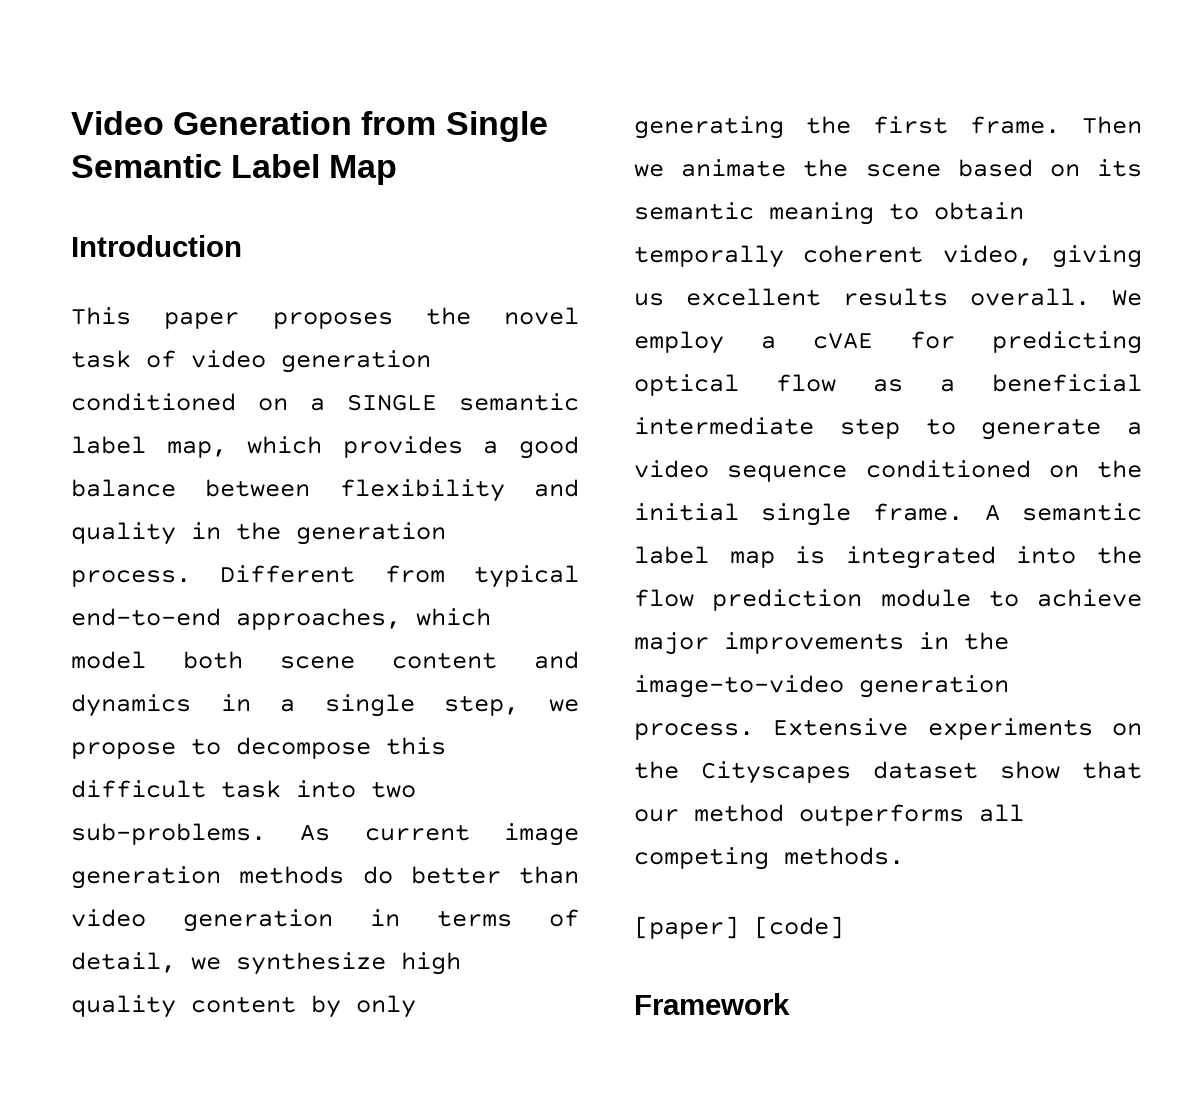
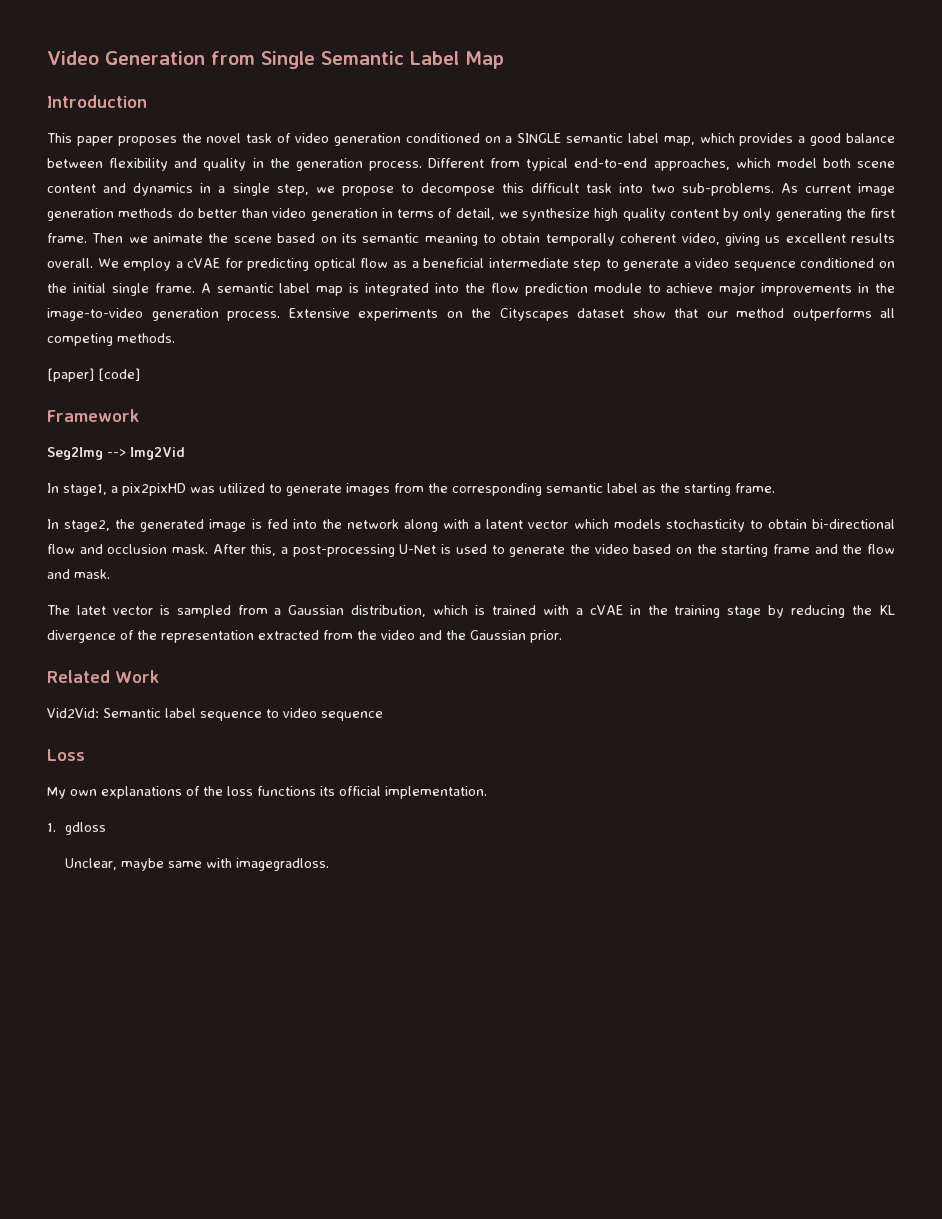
+ Seg2Img --> Img2Vid
+ In stage1, a pix2pixHD was utilized to generate images from the corresponding semantic label as the starting frame.
+ In stage2, the generated image is fed into the network along with a latent vector which models stochasticity to obtain bi-directional flow and occlusion mask. After this, a post-processing U-Net is used to generate the video based on the starting frame and the flow and mask.
+ The latet vector is sampled from a Gaussian distribution, which is trained with a cVAE in the training stage by reducing the KL divergence of the representation extracted from the video and the Gaussian prior.
+ Related Work
+ Vid2Vid: Semantic label sequence to video sequence
+ Loss
+ My own explanations of the loss functions its official implementation.
+ 1. gdloss
+ Unclear, maybe same with imagegradloss.

